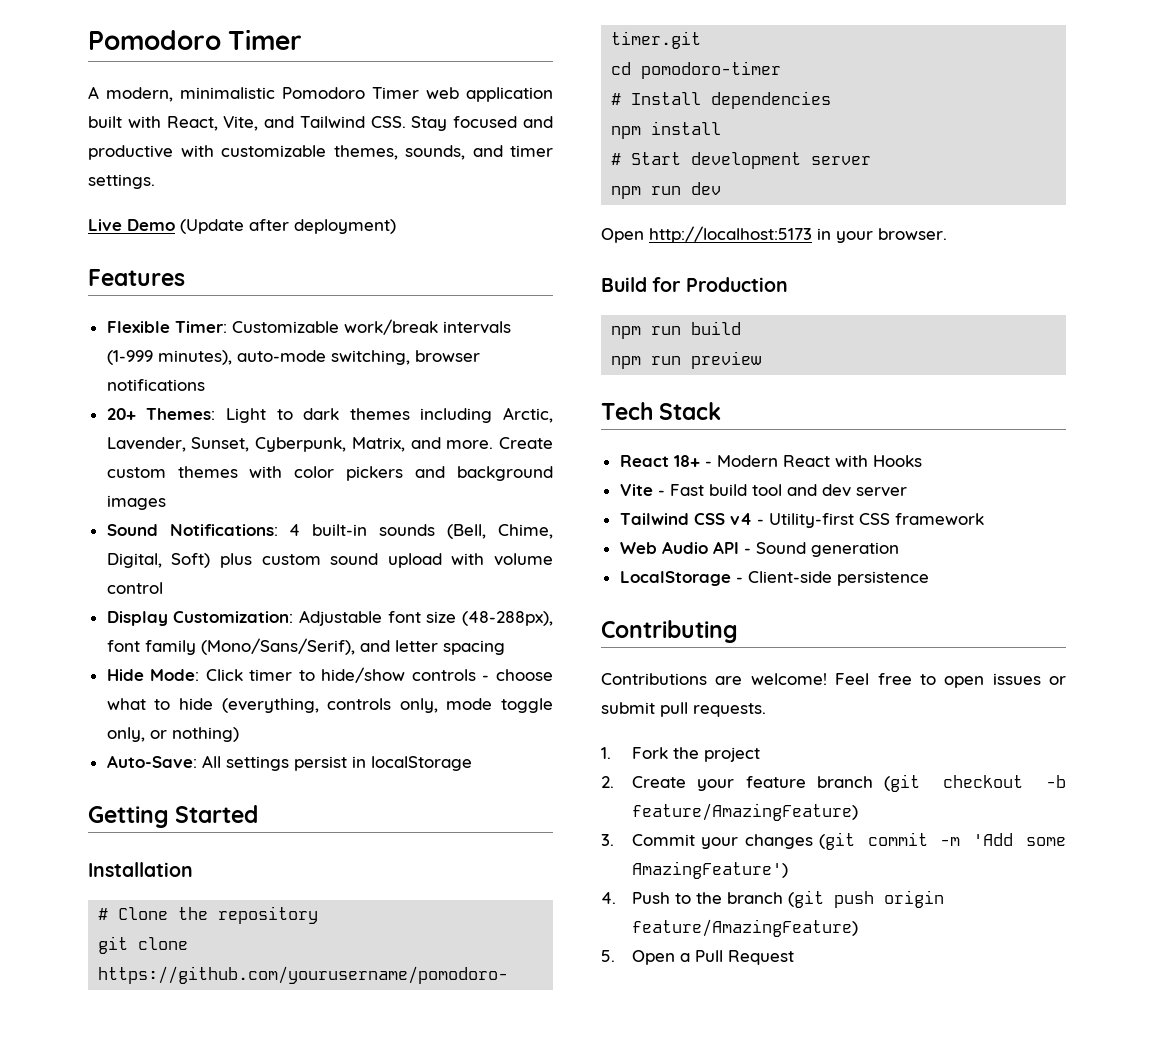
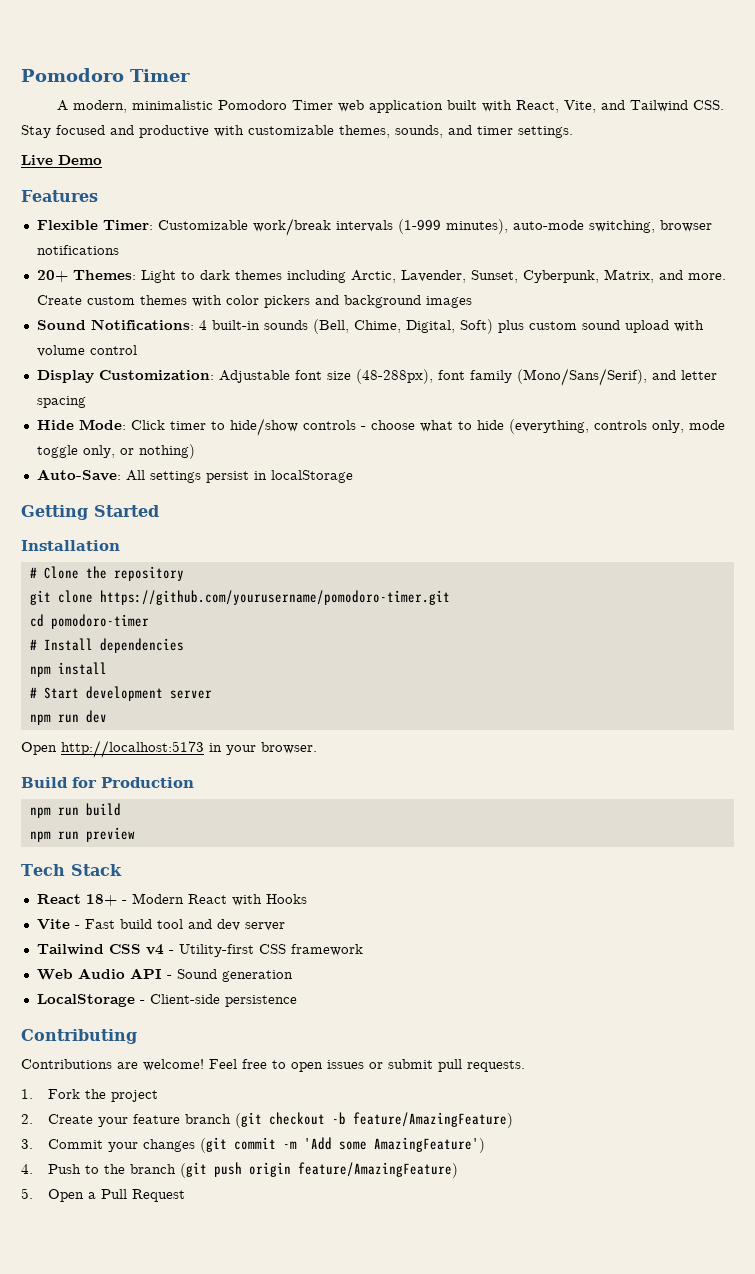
- Live Demo (Update after deployment)
+ Live Demo

